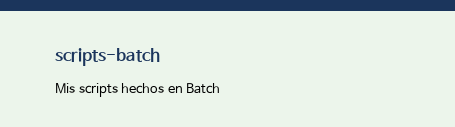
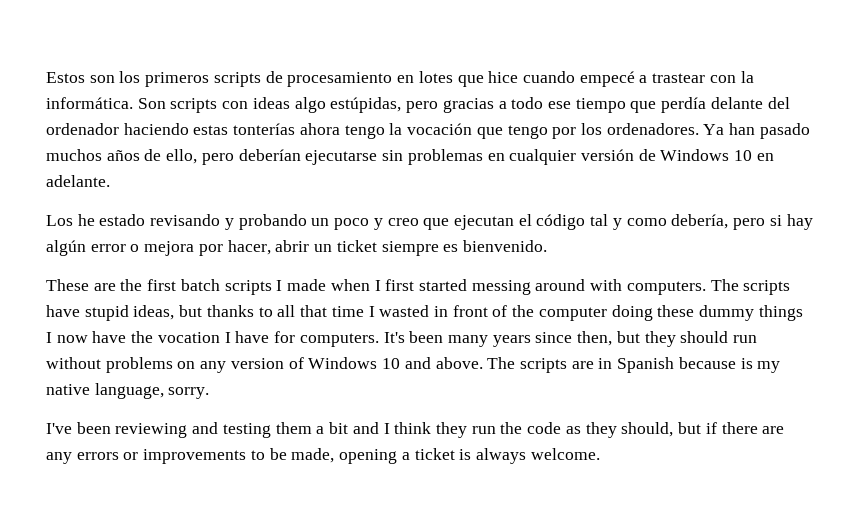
- scripts-batch
- Mis scripts hechos en Batch
+ Estos son los primeros scripts de procesamiento en lotes que hice cuando empecé a trastear con la informática. Son scripts con ideas algo estúpidas, pero gracias a todo ese tiempo que perdía delante del ordenador haciendo estas tonterías ahora tengo la vocación que tengo por los ordenadores. Ya han pasado muchos años de ello, pero deberían ejecutarse sin problemas en cualquier versión de Windows 10 en adelante.
+ Los he estado revisando y probando un poco y creo que ejecutan el código tal y como debería, pero si hay algún error o mejora por hacer, abrir un ticket siempre es bienvenido.
+ These are the first batch scripts I made when I first started messing around with computers. The scripts have stupid ideas, but thanks to all that time I wasted in front of the computer doing these dummy things I now have the vocation I have for computers. It's been many years since then, but they should run without problems on any version of Windows 10 and above. The scripts are in Spanish because is my native language, sorry.
+ I've been reviewing and testing them a bit and I think they run the code as they should, but if there are any errors or improvements to be made, opening a ticket is always welcome.

